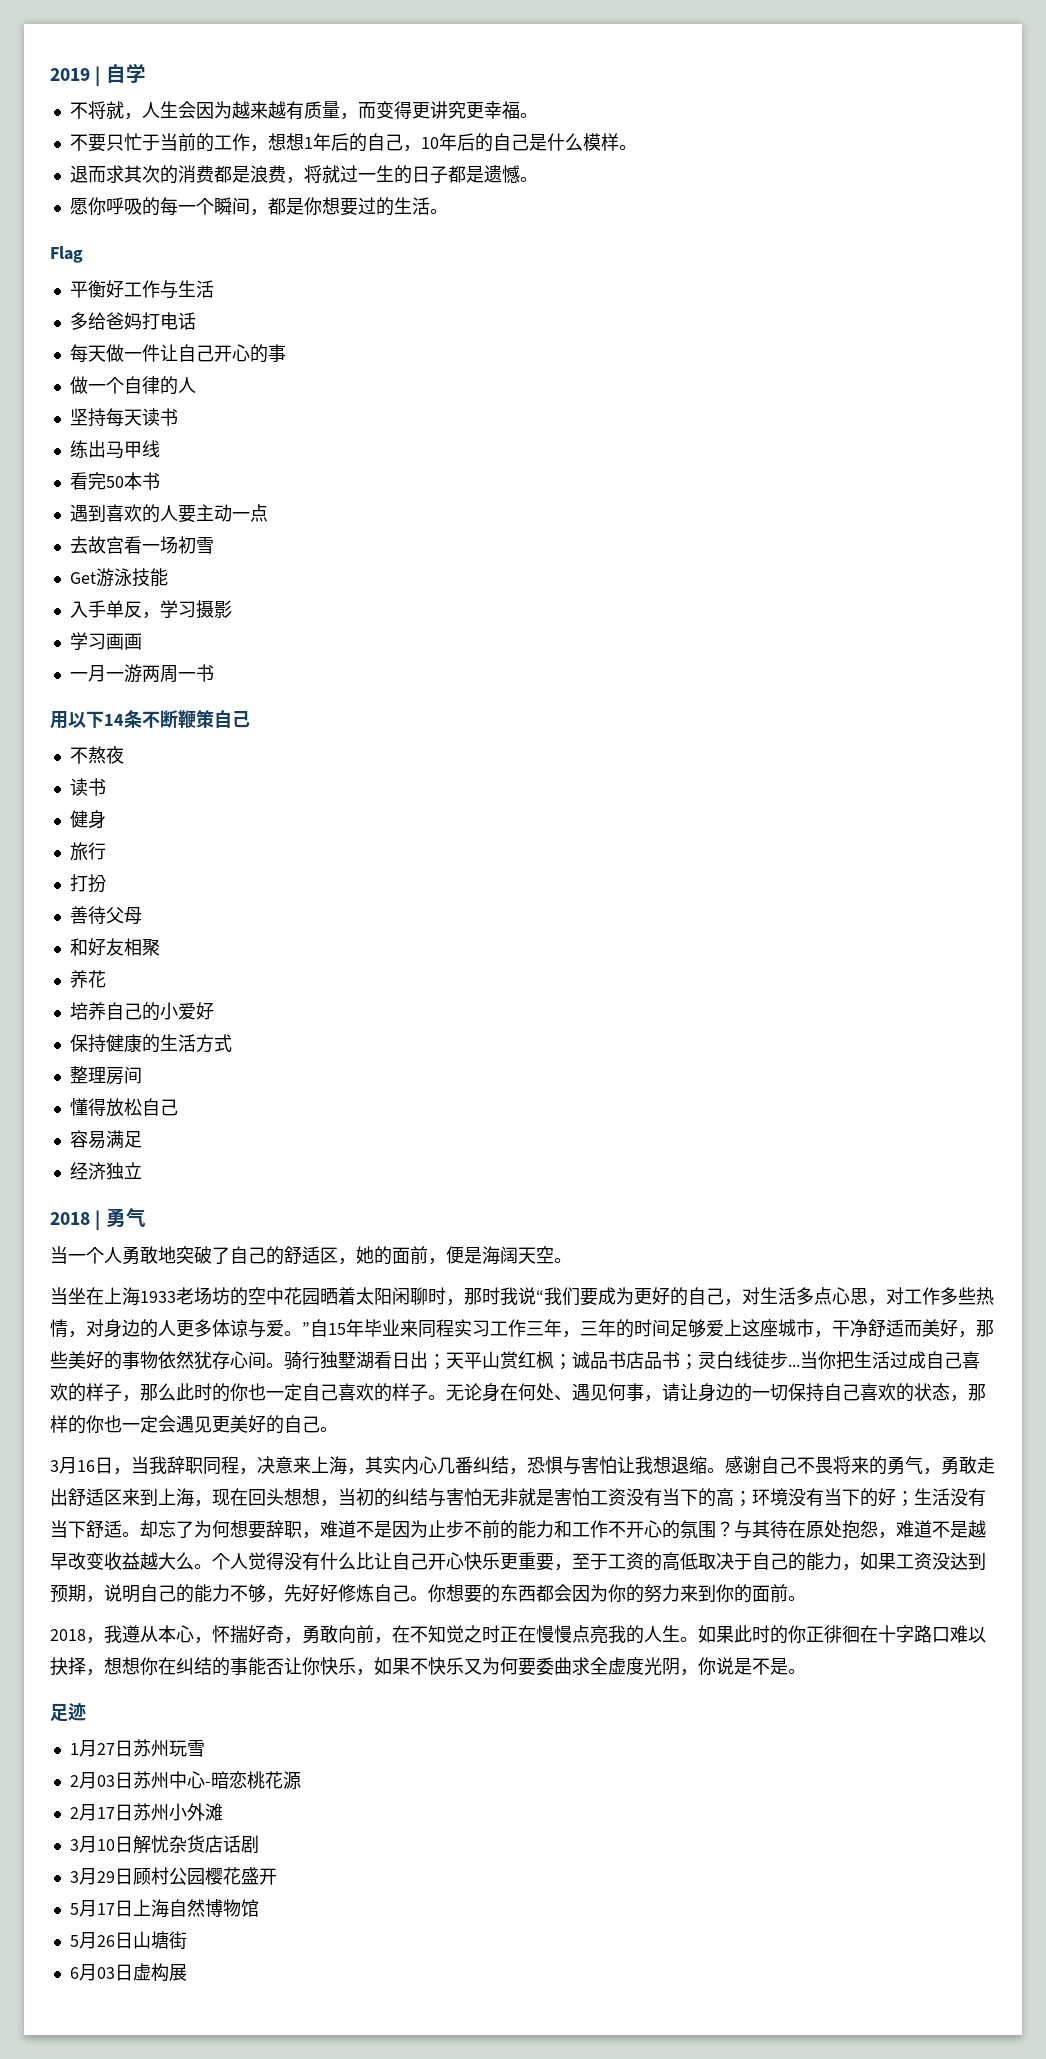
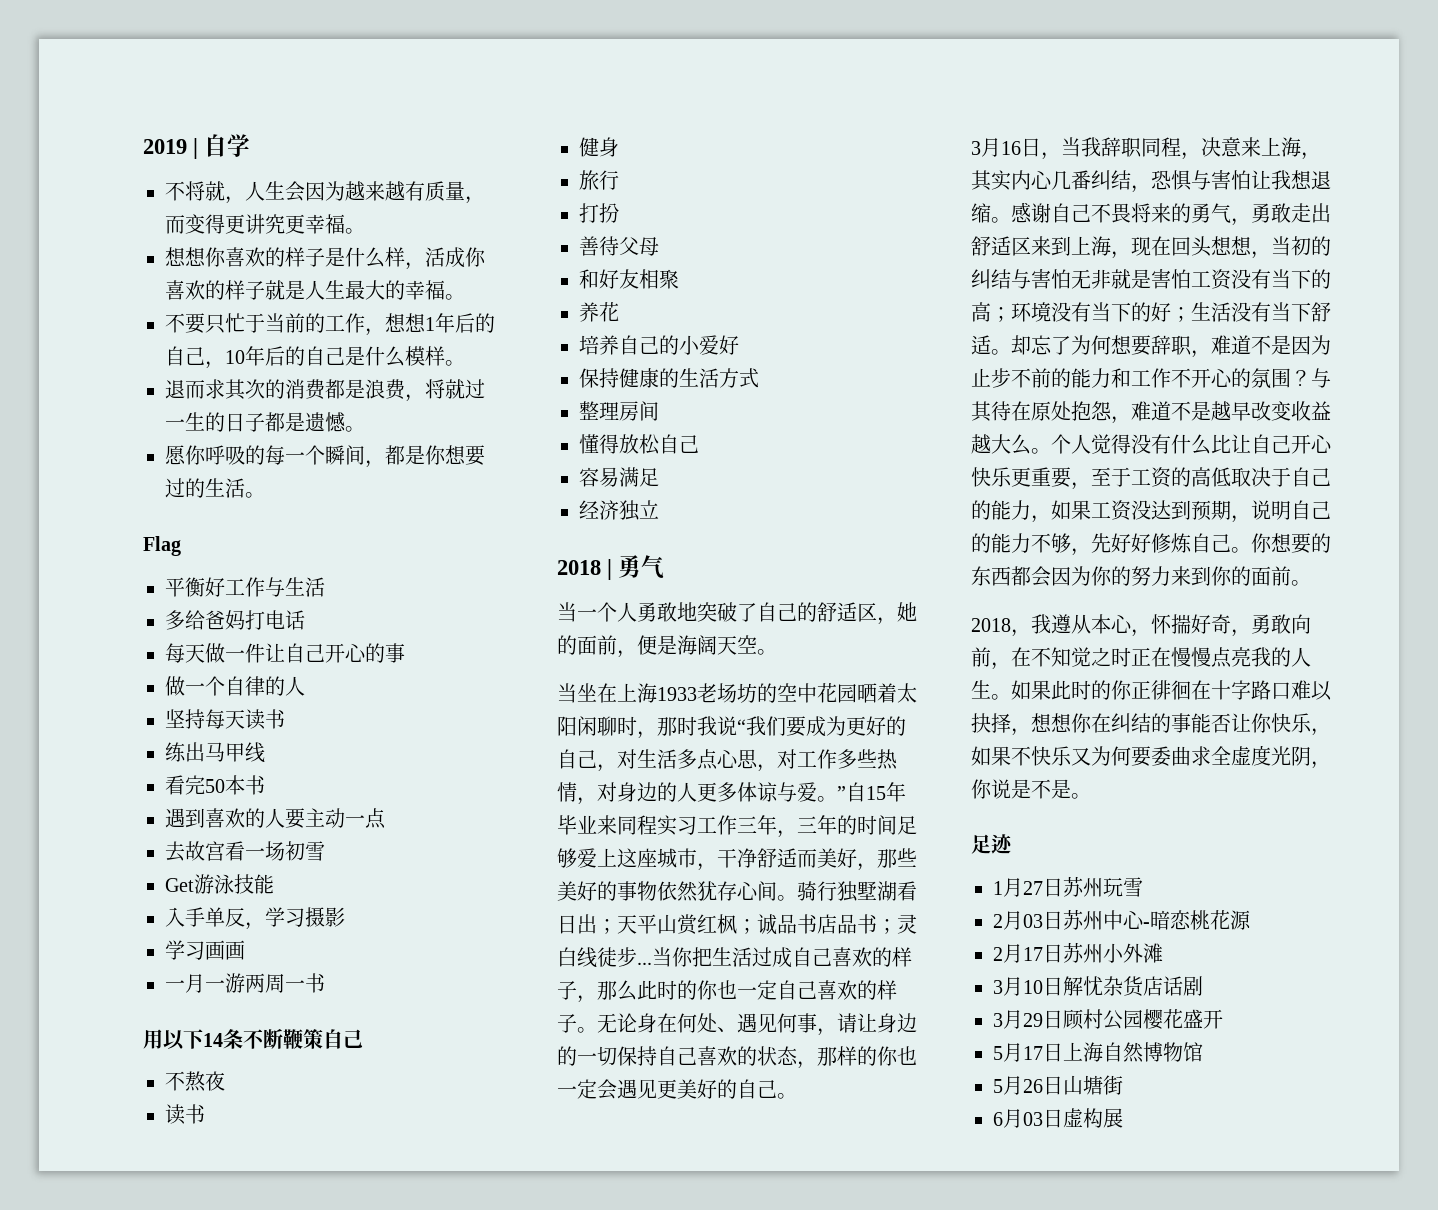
+ 想想你喜欢的样子是什么样，活成你喜欢的样子就是人生最大的幸福。

